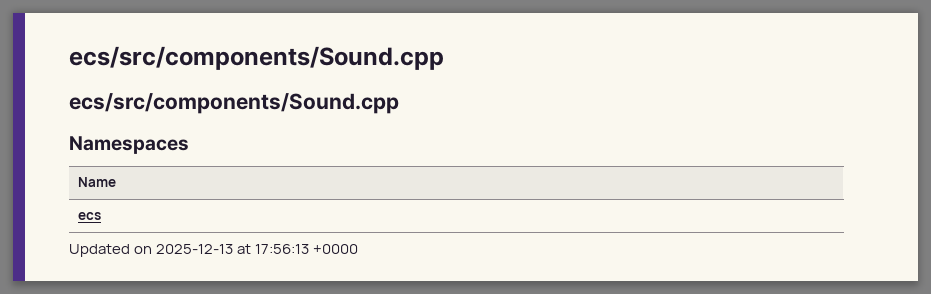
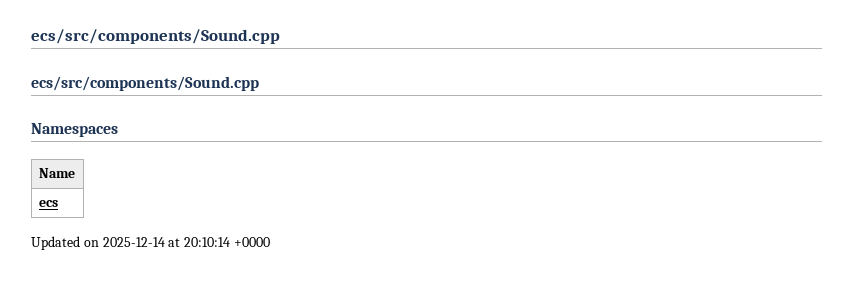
- Updated on 2025-12-13 at 17:56:13 +0000
+ Updated on 2025-12-14 at 20:10:14 +0000

